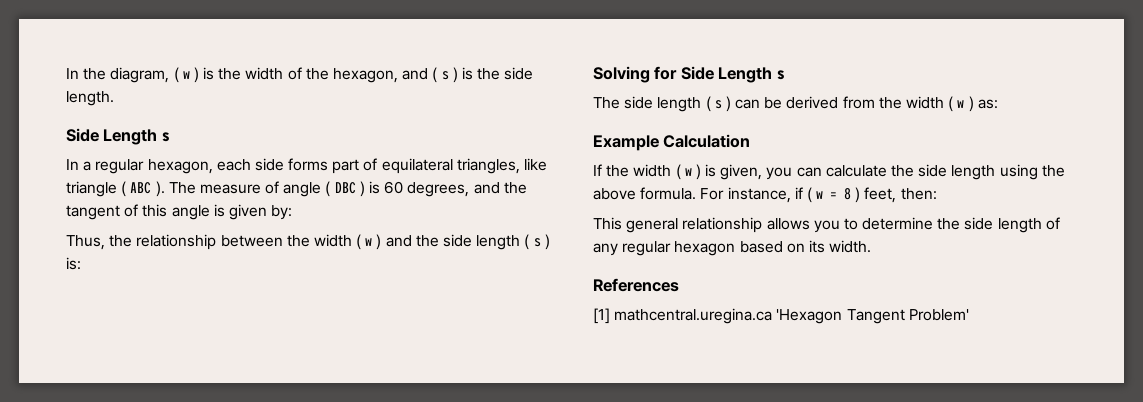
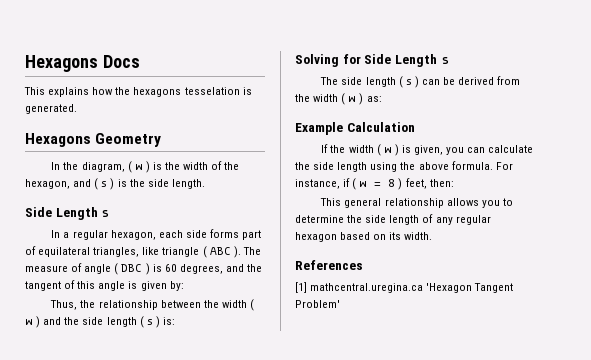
+ Hexagons Docs
+ This explains how the hexagons tesselation is generated.
+ Hexagons Geometry

